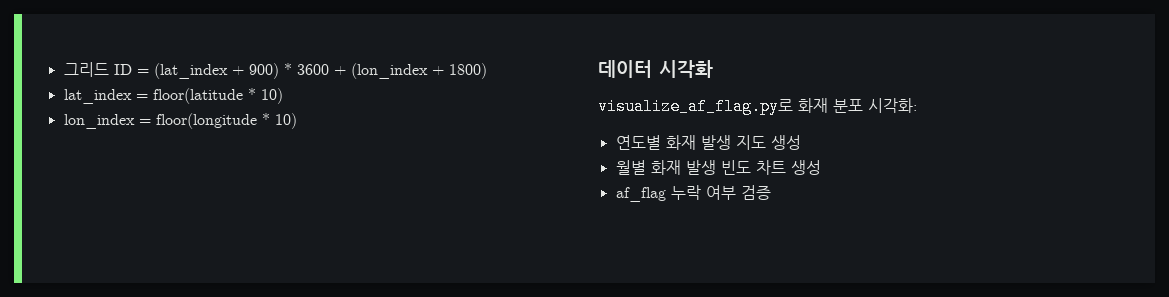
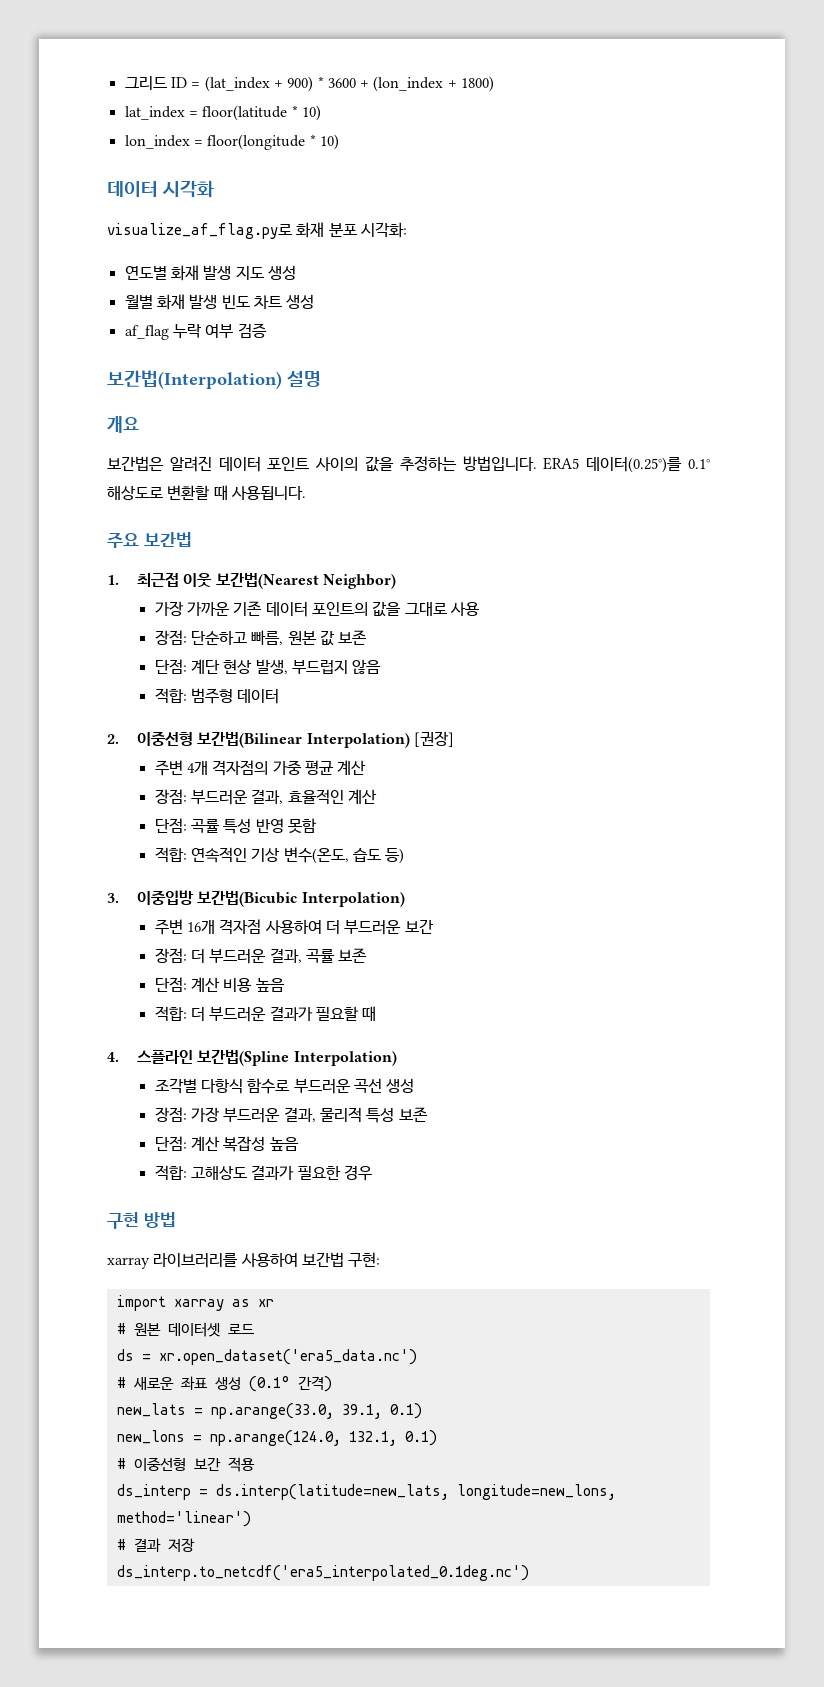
+ 보간법(Interpolation) 설명
+ 개요
+ 보간법은 알려진 데이터 포인트 사이의 값을 추정하는 방법입니다. ERA5 데이터(0.25°)를 0.1° 해상도로 변환할 때 사용됩니다.
+ 주요 보간법
+ 1. 최근접 이웃 보간법(Nearest Neighbor)
+ 가장 가까운 기존 데이터 포인트의 값을 그대로 사용
+ 장점: 단순하고 빠름, 원본 값 보존
+ 단점: 계단 현상 발생, 부드럽지 않음
+ 적합: 범주형 데이터
+ 2. 이중선형 보간법(Bilinear Interpolation) [권장]
+ 주변 4개 격자점의 가중 평균 계산
+ 장점: 부드러운 결과, 효율적인 계산
+ 단점: 곡률 특성 반영 못함
+ 적합: 연속적인 기상 변수(온도, 습도 등)
+ 3. 이중입방 보간법(Bicubic Interpolation)
+ 주변 16개 격자점 사용하여 더 부드러운 보간
+ 장점: 더 부드러운 결과, 곡률 보존
+ 단점: 계산 비용 높음
+ 적합: 더 부드러운 결과가 필요할 때
+ 4. 스플라인 보간법(Spline Interpolation)
+ 조각별 다항식 함수로 부드러운 곡선 생성
+ 장점: 가장 부드러운 결과, 물리적 특성 보존
+ 단점: 계산 복잡성 높음
+ 적합: 고해상도 결과가 필요한 경우
+ 구현 방법
+ xarray 라이브러리를 사용하여 보간법 구현:
+ import xarray as xr
+ # 원본 데이터셋 로드
+ ds = xr.open_dataset('era5_data.nc')
+ # 새로운 좌표 생성 (0.1° 간격)
+ new_lats = np.arange(33.0, 39.1, 0.1)
+ new_lons = np.arange(124.0, 132.1, 0.1)
+ # 이중선형 보간 적용
+ ds_interp = ds.interp(latitude=new_lats, longitude=new_lons, method='linear')
+ # 결과 저장
+ ds_interp.to_netcdf('era5_interpolated_0.1deg.nc')

